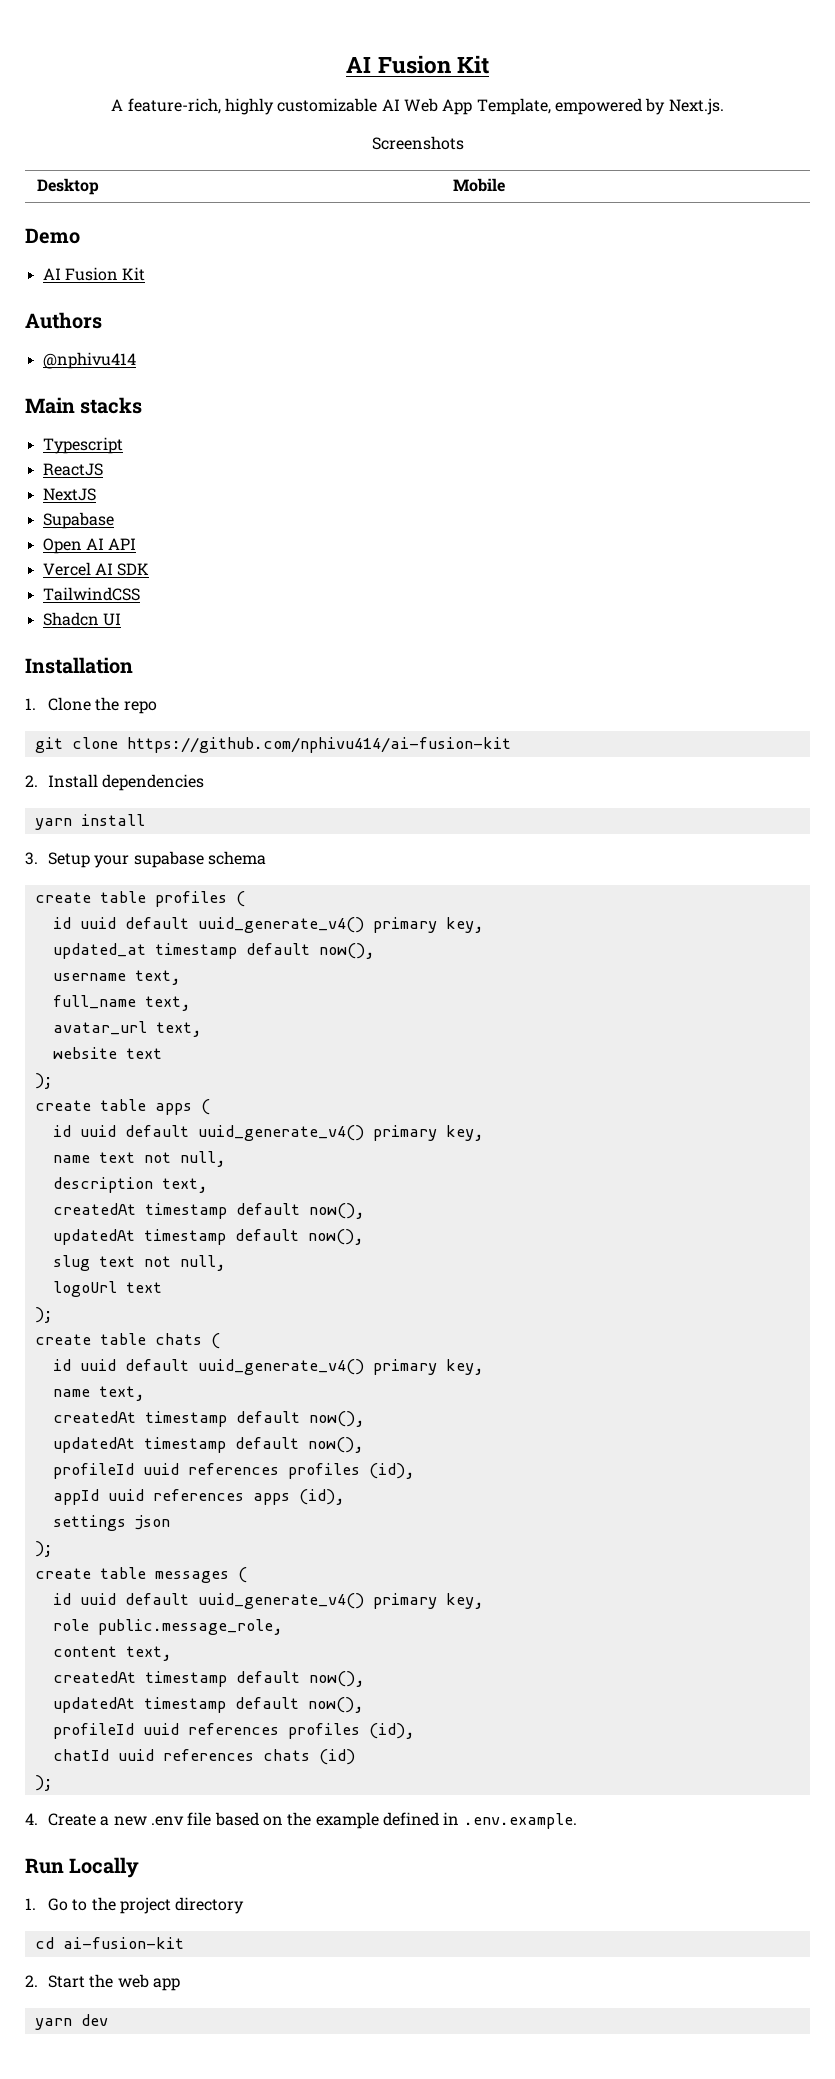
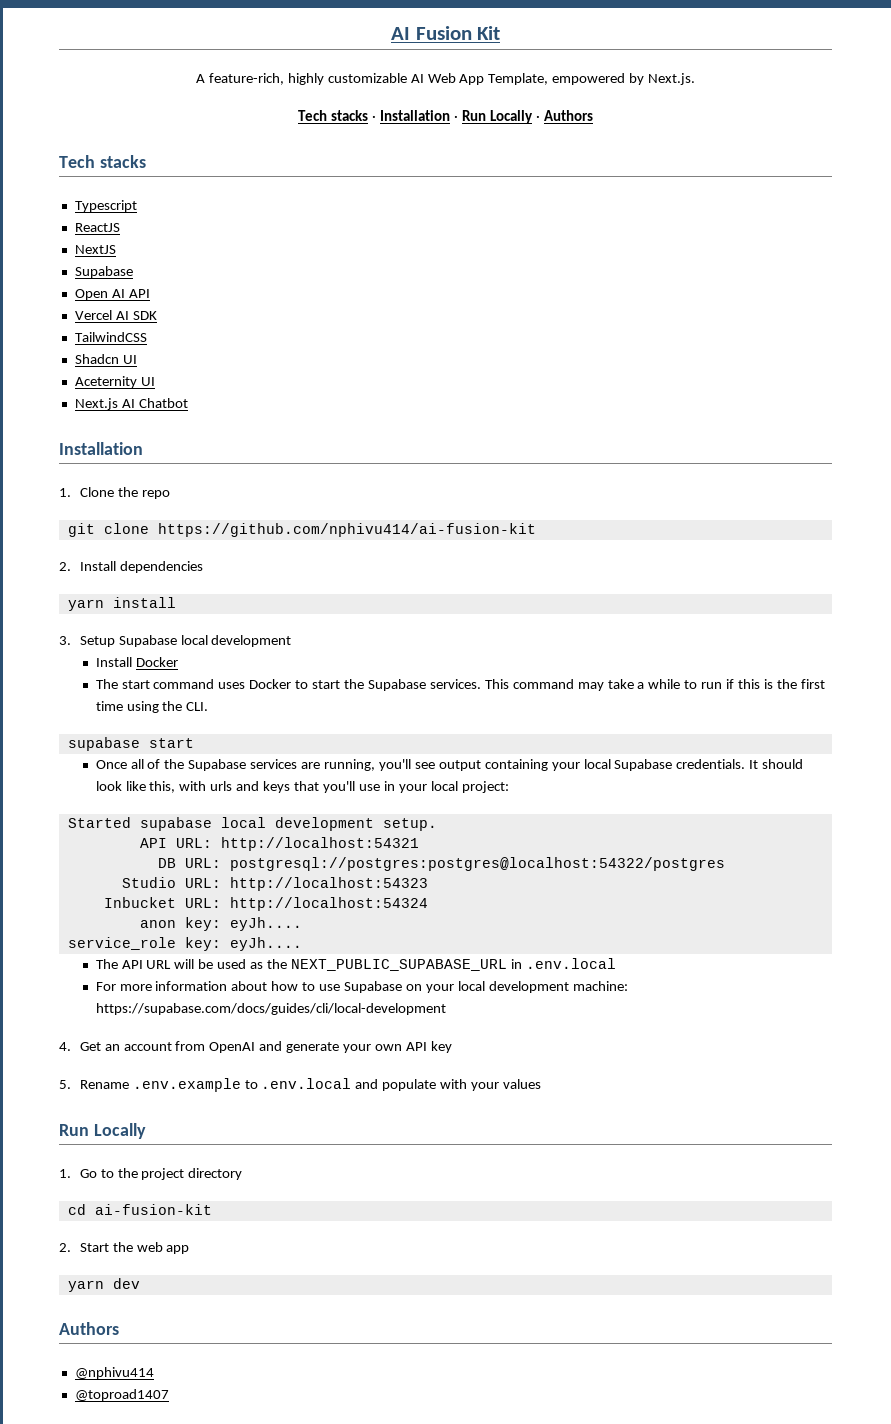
- Screenshots
- Desktop | Mobile
- Demo
- AI Fusion Kit
- Authors
- @nphivu414
- Main stacks
+ Tech stacks · Installation · Run Locally · Authors
+ Tech stacks
+ Aceternity UI
+ Next.js AI Chatbot
- 3. Setup your supabase schema
- create table profiles (
- id uuid default uuid_generate_v4() primary key,
- updated_at timestamp default now(),
- username text,
- full_name text,
- avatar_url text,
- website text
- );
- create table apps (
- id uuid default uuid_generate_v4() primary key,
- name text not null,
- description text,
- createdAt timestamp default now(),
- updatedAt timestamp default now(),
- slug text not null,
- logoUrl text
- );
- create table chats (
- id uuid default uuid_generate_v4() primary key,
- name text,
- createdAt timestamp default now(),
- updatedAt timestamp default now(),
- profileId uuid references profiles (id),
- appId uuid references apps (id),
- settings json
- );
- create table messages (
- id uuid default uuid_generate_v4() primary key,
- role public.message_role,
- content text,
- createdAt timestamp default now(),
- updatedAt timestamp default now(),
- profileId uuid references profiles (id),
- chatId uuid references chats (id)
- );
- 4. Create a new .env file based on the example defined in .env.example.
+ 3. Setup Supabase local development
+ Install Docker
+ The start command uses Docker to start the Supabase services. This command may take a while to run if this is the first time using the CLI.
+ supabase start
+ Once all of the Supabase services are running, you'll see output containing your local Supabase credentials. It should look like this, with urls and keys that you'll use in your local project:
+ Started supabase local development setup.
+ API URL: http://localhost:54321
+ DB URL: postgresql://postgres:postgres@localhost:54322/postgres
+ Studio URL: http://localhost:54323
+ Inbucket URL: http://localhost:54324
+ anon key: eyJh....
+ service_role key: eyJh....
+ The API URL will be used as the NEXT_PUBLIC_SUPABASE_URL in .env.local
+ For more information about how to use Supabase on your local development machine: https://supabase.com/docs/guides/cli/local-development
+ 4. Get an account from OpenAI and generate your own API key
+ 5. Rename .env.example to .env.local and populate with your values
  yarn dev
+ Authors
+ @nphivu414
+ @toproad1407

